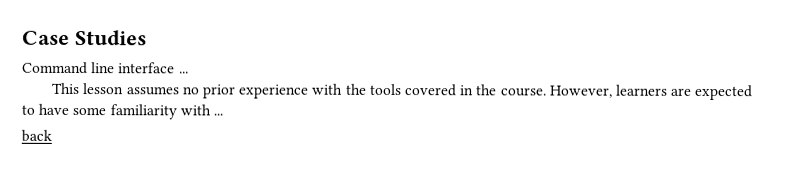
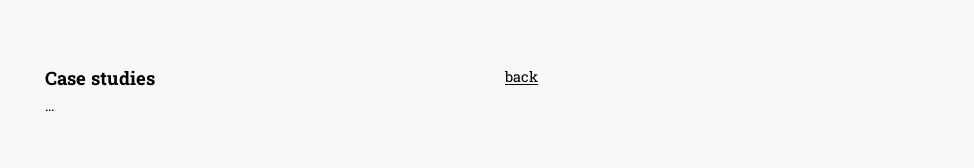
- Case Studies
- Command line interface ...
- This lesson assumes no prior experience with the tools covered in the course. However, learners are expected to have some familiarity with ...
+ Case studies
+ ...

